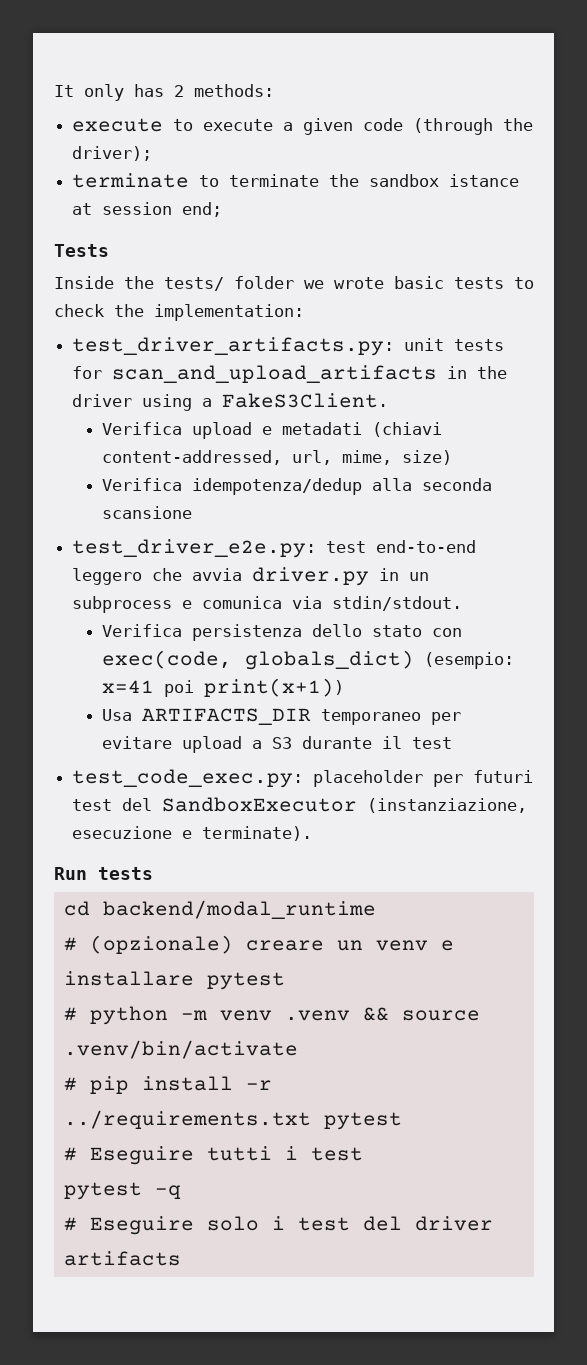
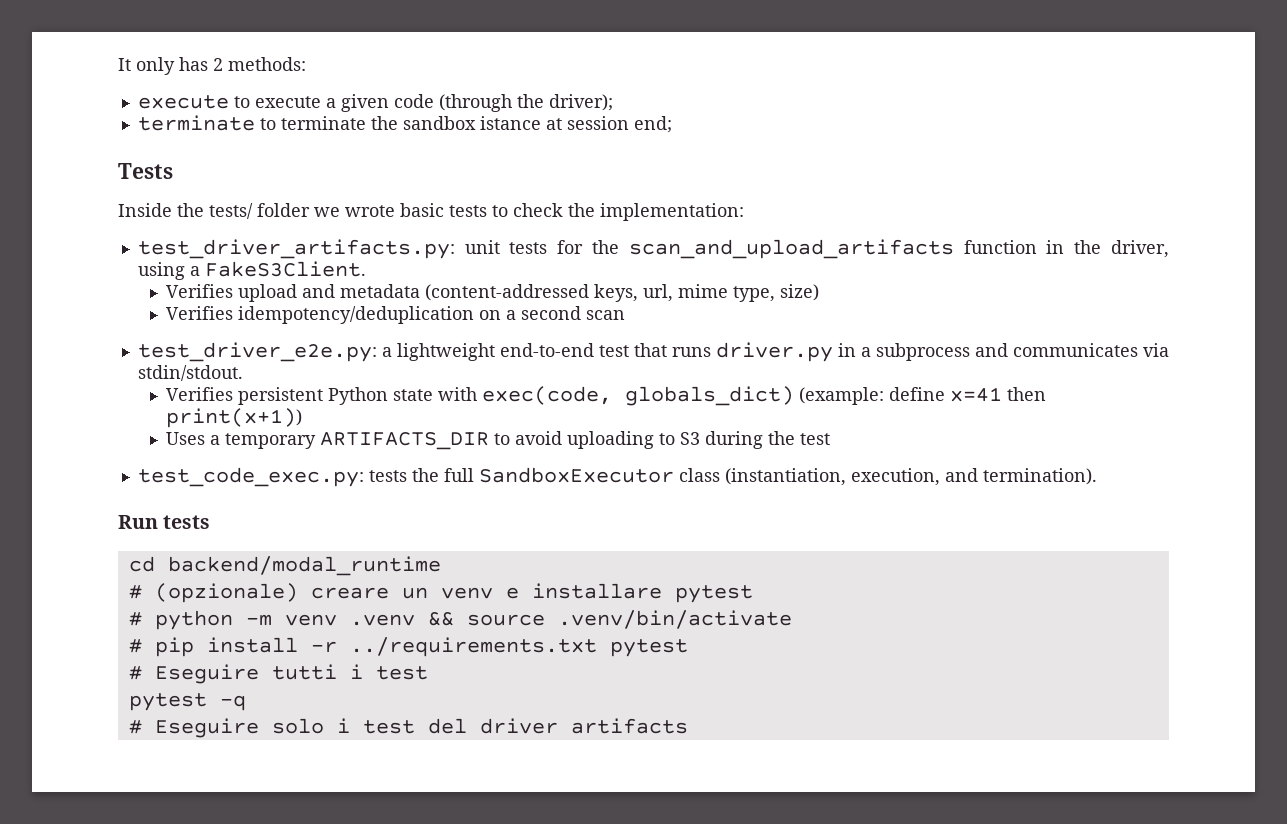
- test_driver_artifacts.py: unit tests for scan_and_upload_artifacts in the driver using a FakeS3Client.
+ test_driver_artifacts.py: unit tests for the scan_and_upload_artifacts function in the driver, using a FakeS3Client.
- Verifica upload e metadati (chiavi content-addressed, url, mime, size)
- Verifica idempotenza/dedup alla seconda scansione
- test_driver_e2e.py: test end-to-end leggero che avvia driver.py in un subprocess e comunica via stdin/stdout.
- Verifica persistenza dello stato con exec(code, globals_dict) (esempio: x=41 poi print(x+1))
- Usa ARTIFACTS_DIR temporaneo per evitare upload a S3 durante il test
- test_code_exec.py: placeholder per futuri test del SandboxExecutor (instanziazione, esecuzione e terminate).
+ Verifies upload and metadata (content-addressed keys, url, mime type, size)
+ Verifies idempotency/deduplication on a second scan
+ test_driver_e2e.py: a lightweight end-to-end test that runs driver.py in a subprocess and communicates via stdin/stdout.
+ Verifies persistent Python state with exec(code, globals_dict) (example: define x=41 then print(x+1))
+ Uses a temporary ARTIFACTS_DIR to avoid uploading to S3 during the test
+ test_code_exec.py: tests the full SandboxExecutor class (instantiation, execution, and termination).

